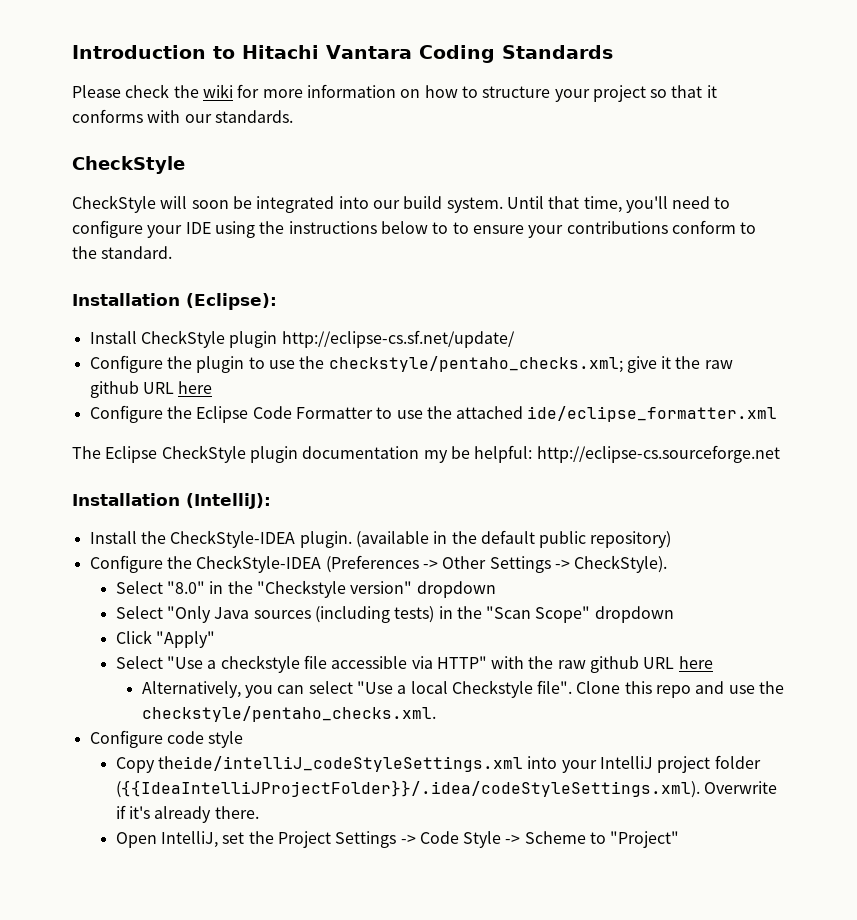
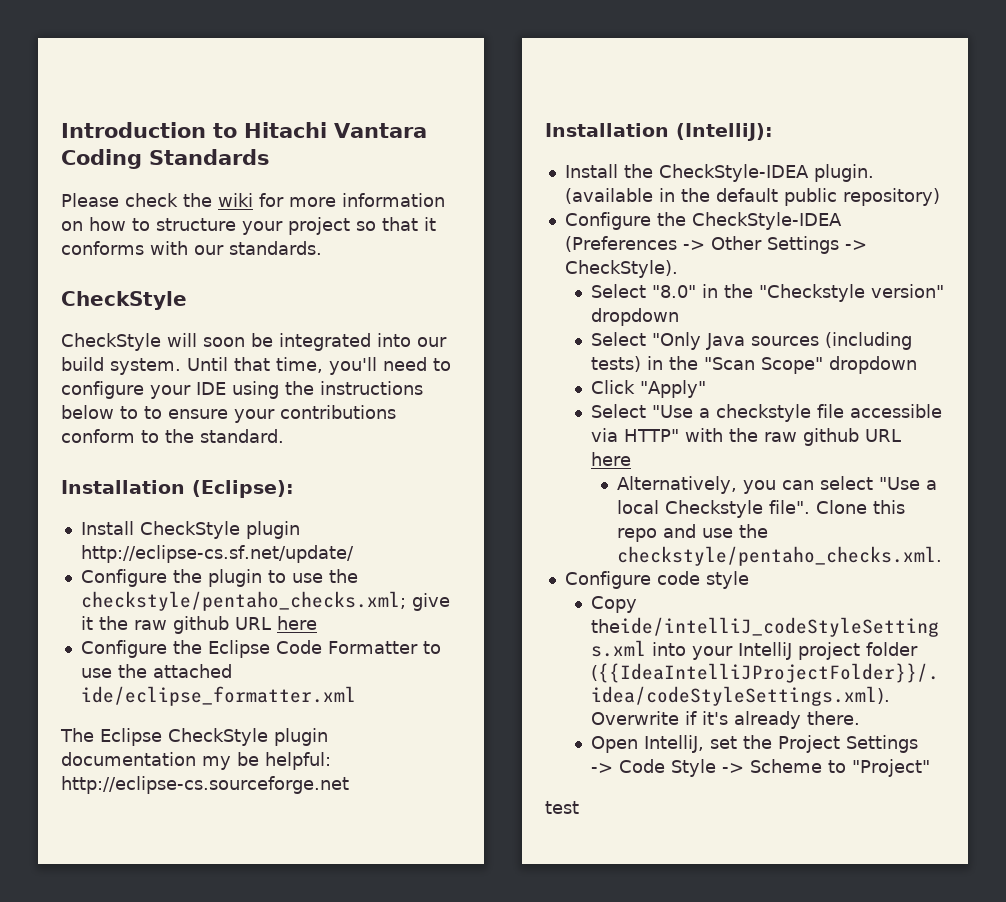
+ test

